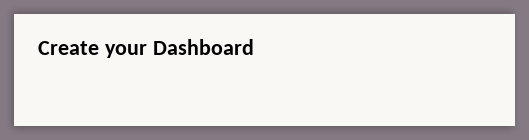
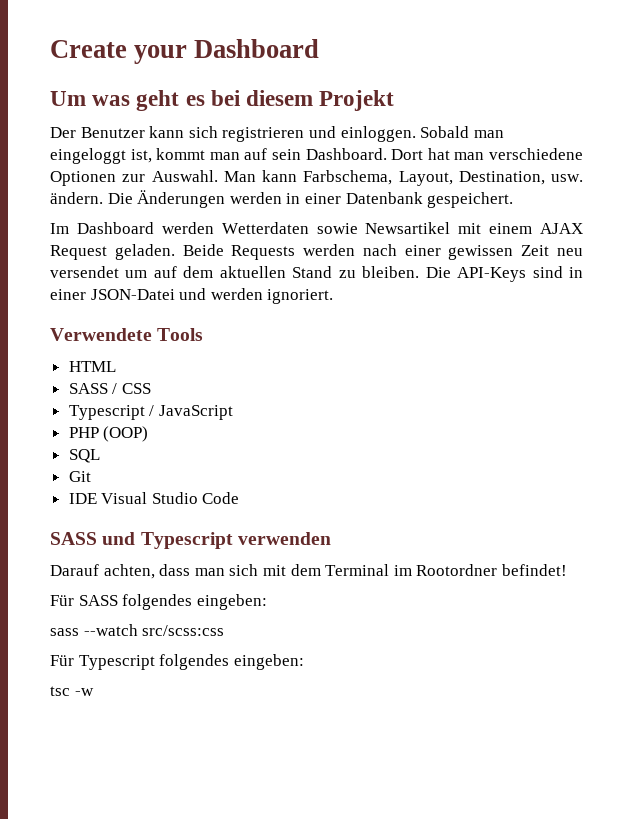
+ Um was geht es bei diesem Projekt
+ Der Benutzer kann sich registrieren und einloggen. Sobald man eingeloggt ist, kommt man auf sein Dashboard. Dort hat man verschiedene Optionen zur Auswahl. Man kann Farbschema, Layout, Destination, usw. ändern. Die Änderungen werden in einer Datenbank gespeichert.
+ Im Dashboard werden Wetterdaten sowie Newsartikel mit einem AJAX Request geladen. Beide Requests werden nach einer gewissen Zeit neu versendet um auf dem aktuellen Stand zu bleiben. Die API-Keys sind in einer JSON-Datei und werden ignoriert.
+ Verwendete Tools
+ HTML
+ SASS / CSS
+ Typescript / JavaScript
+ PHP (OOP)
+ SQL
+ Git
+ IDE Visual Studio Code
+ SASS und Typescript verwenden
+ Darauf achten, dass man sich mit dem Terminal im Rootordner befindet!
+ Für SASS folgendes eingeben:
+ sass --watch src/scss:css
+ Für Typescript folgendes eingeben:
+ tsc -w

